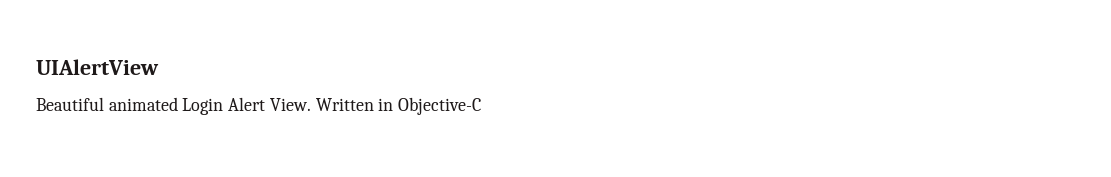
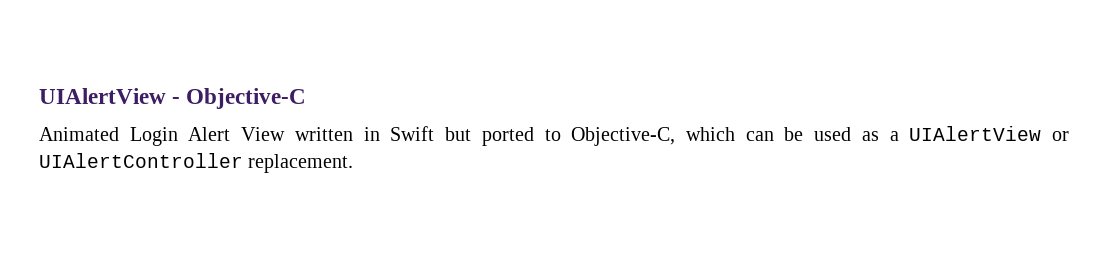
- UIAlertView
- Beautiful animated Login Alert View. Written in Objective-C
+ UIAlertView - Objective-C
+ Animated Login Alert View written in Swift but ported to Objective-C, which can be used as a UIAlertView or UIAlertController replacement.

